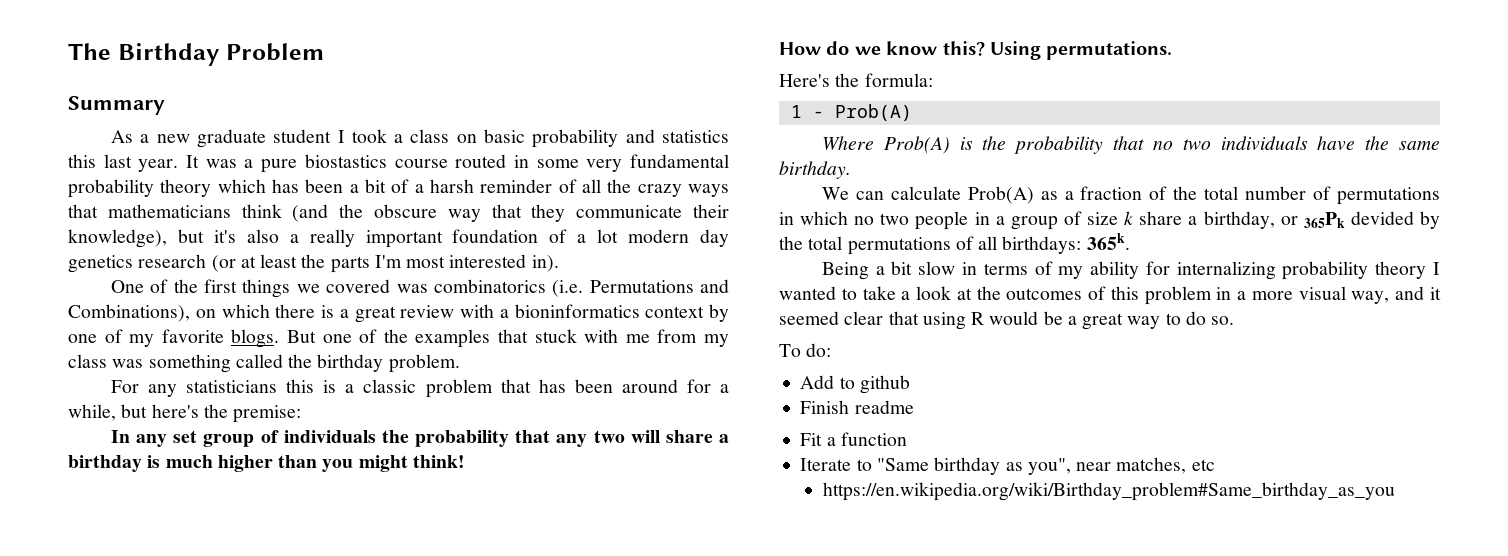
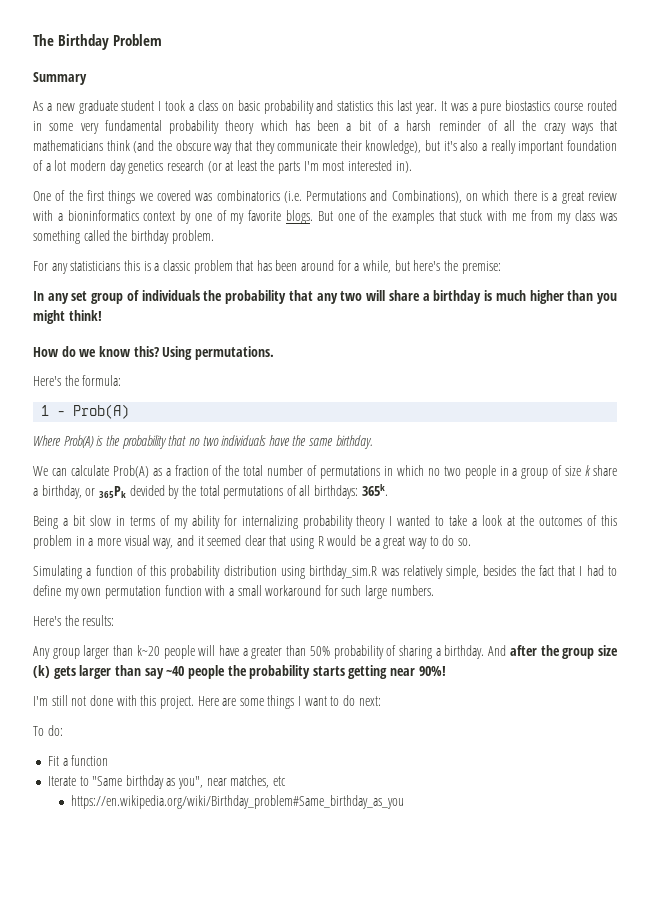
+ Simulating a function of this probability distribution using birthday_sim.R was relatively simple, besides the fact that I had to define my own permutation function with a small workaround for such large numbers.
+ Here's the results:
+ Any group larger than k~20 people will have a greater than 50% probability of sharing a birthday. And after the group size (k) gets larger than say ~40 people the probability starts getting near 90%!
+ I'm still not done with this project. Here are some things I want to do next:
  To do:
- Add to github
- Finish readme

